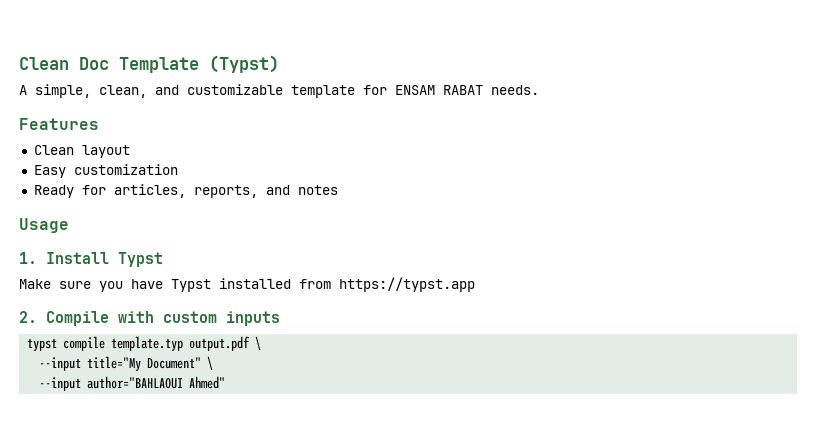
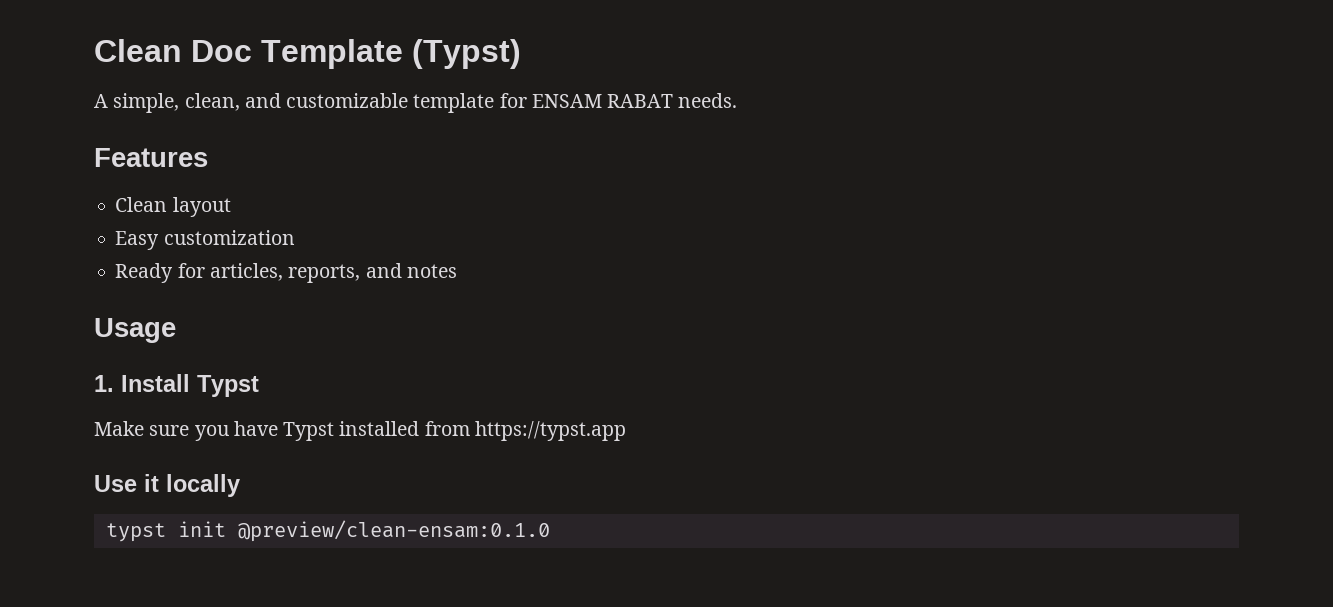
- 2. Compile with custom inputs
- typst compile template.typ output.pdf \
- --input title="My Document" \
- --input author="BAHLAOUI Ahmed"
+ Use it locally
+ typst init @preview/clean-ensam:0.1.0

